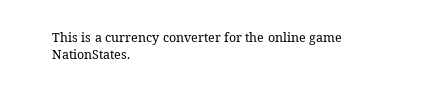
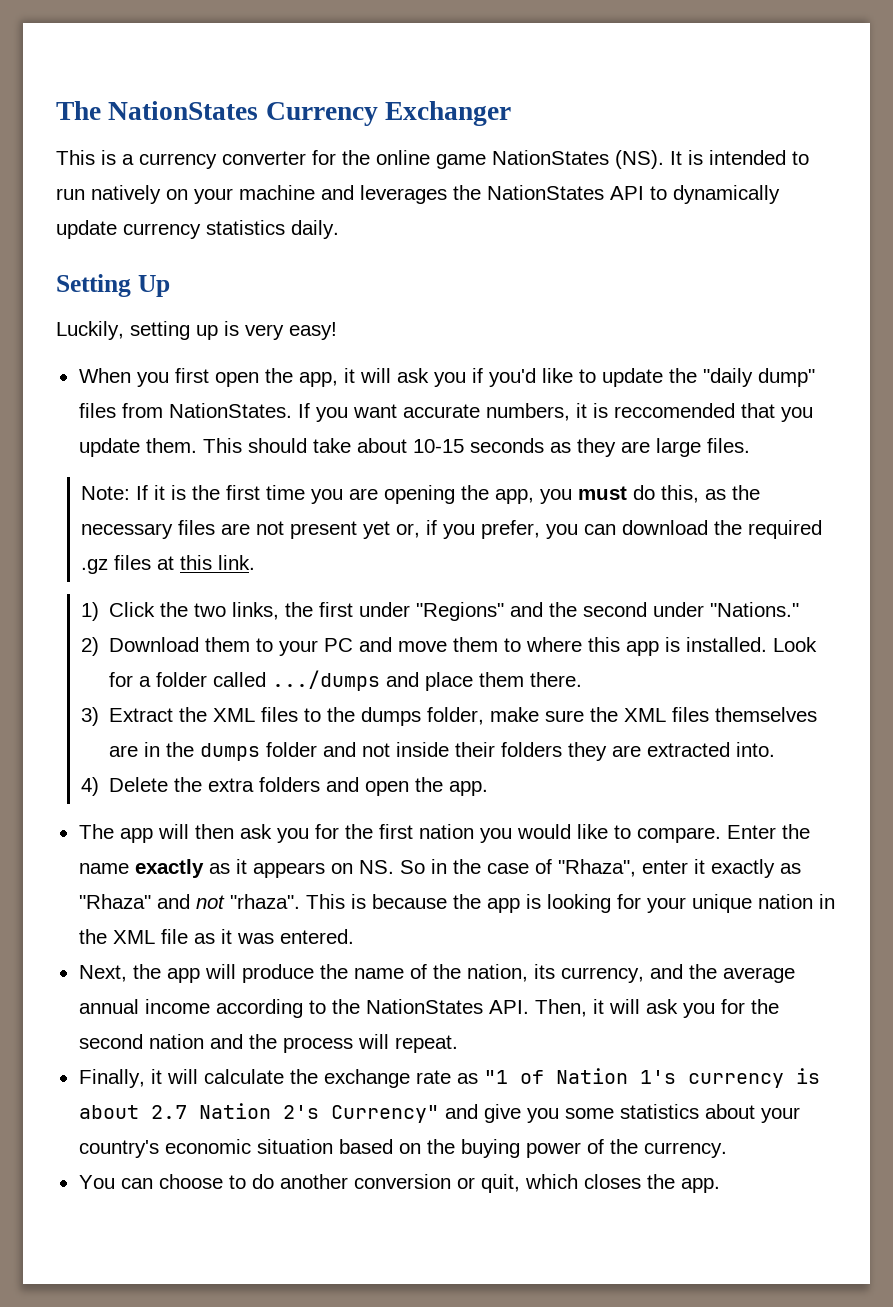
+ The NationStates Currency Exchanger
- This is a currency converter for the online game NationStates.
+ This is a currency converter for the online game NationStates (NS). It is intended to run natively on your machine and leverages the NationStates API to dynamically update currency statistics daily.
+ Setting Up
+ Luckily, setting up is very easy!
+ When you first open the app, it will ask you if you'd like to update the "daily dump" files from NationStates. If you want accurate numbers, it is reccomended that you update them. This should take about 10-15 seconds as they are large files.
+ Note: If it is the first time you are opening the app, you must do this, as the necessary files are not present yet or, if you prefer, you can download the required .gz files at this link.
+ 1) Click the two links, the first under "Regions" and the second under "Nations."
+ 2) Download them to your PC and move them to where this app is installed. Look for a folder called .../dumps and place them there.
+ 3) Extract the XML files to the dumps folder, make sure the XML files themselves are in the dumps folder and not inside their folders they are extracted into.
+ 4) Delete the extra folders and open the app.
+ The app will then ask you for the first nation you would like to compare. Enter the name exactly as it appears on NS. So in the case of "Rhaza", enter it exactly as "Rhaza" and not "rhaza". This is because the app is looking for your unique nation in the XML file as it was entered.
+ Next, the app will produce the name of the nation, its currency, and the average annual income according to the NationStates API. Then, it will ask you for the second nation and the process will repeat.
+ Finally, it will calculate the exchange rate as "1 of Nation 1's currency is about 2.7 Nation 2's Currency" and give you some statistics about your country's economic situation based on the buying power of the currency.
+ You can choose to do another conversion or quit, which closes the app.

